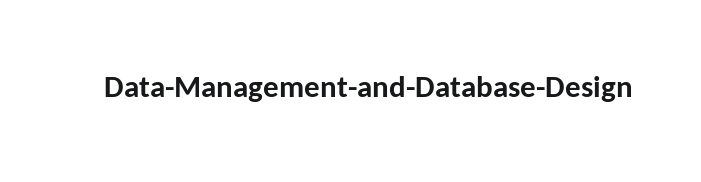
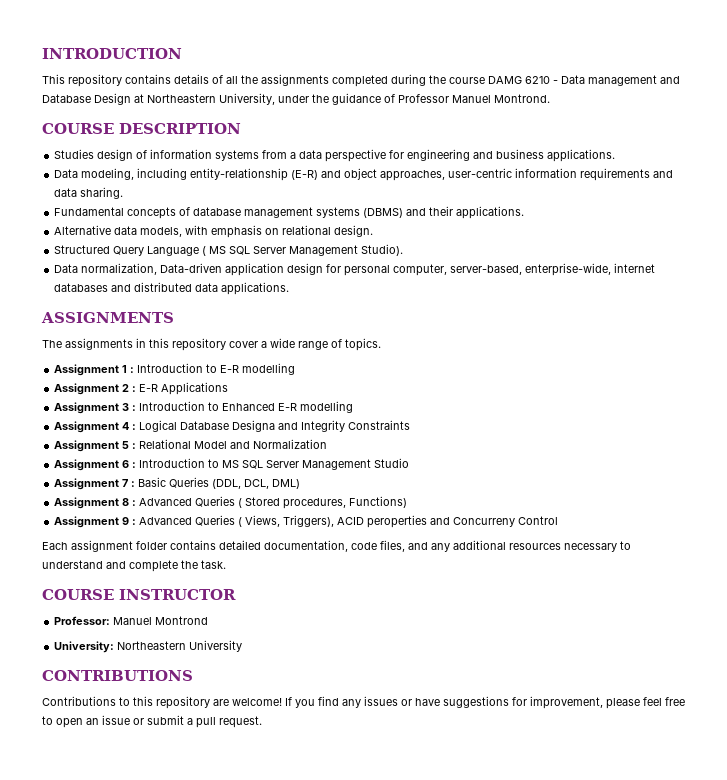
- Data-Management-and-Database-Design
+ INTRODUCTION
+ This repository contains details of all the assignments completed during the course DAMG 6210 - Data management and Database Design at Northeastern University, under the guidance of Professor Manuel Montrond.
+ COURSE DESCRIPTION
+ Studies design of information systems from a data perspective for engineering and business applications.
+ Data modeling, including entity-relationship (E-R) and object approaches, user-centric information requirements and data sharing.
+ Fundamental concepts of database management systems (DBMS) and their applications.
+ Alternative data models, with emphasis on relational design.
+ Structured Query Language ( MS SQL Server Management Studio).
+ Data normalization, Data-driven application design for personal computer, server-based, enterprise-wide, internet databases and distributed data applications.
+ ASSIGNMENTS
+ The assignments in this repository cover a wide range of topics.
+ Assignment 1 : Introduction to E-R modelling
+ Assignment 2 : E-R Applications
+ Assignment 3 : Introduction to Enhanced E-R modelling
+ Assignment 4 : Logical Database Designa and Integrity Constraints
+ Assignment 5 : Relational Model and Normalization
+ Assignment 6 : Introduction to MS SQL Server Management Studio
+ Assignment 7 : Basic Queries (DDL, DCL, DML)
+ Assignment 8 : Advanced Queries ( Stored procedures, Functions)
+ Assignment 9 : Advanced Queries ( Views, Triggers), ACID peroperties and Concurreny Control
+ Each assignment folder contains detailed documentation, code files, and any additional resources necessary to understand and complete the task.
+ COURSE INSTRUCTOR
+ Professor: Manuel Montrond
+ University: Northeastern University
+ CONTRIBUTIONS
+ Contributions to this repository are welcome! If you find any issues or have suggestions for improvement, please feel free to open an issue or submit a pull request.

